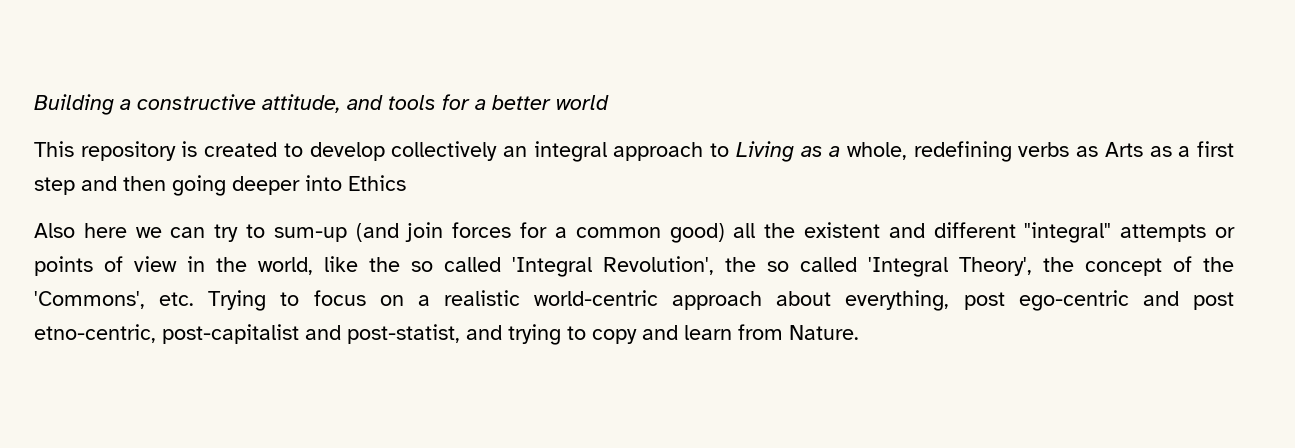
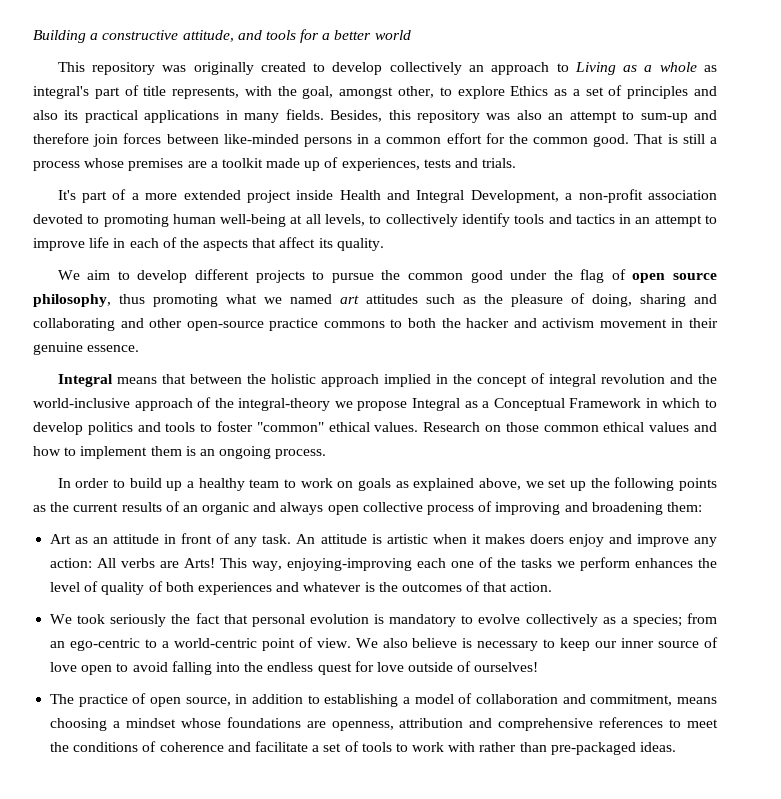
- This repository is created to develop collectively an integral approach to Living as a whole, redefining verbs as Arts as a first step and then going deeper into Ethics
- Also here we can try to sum-up (and join forces for a common good) all the existent and different "integral" attempts or points of view in the world, like the so called 'Integral Revolution', the so called 'Integral Theory', the concept of the 'Commons', etc. Trying to focus on a realistic world-centric approach about everything, post ego-centric and post etno-centric, post-capitalist and post-statist, and trying to copy and learn from Nature.
+ This repository was originally created to develop collectively an approach to Living as a whole as integral's part of title represents, with the goal, amongst other, to explore Ethics as a set of principles and also its practical applications in many fields. Besides, this repository was also an attempt to sum-up and therefore join forces between like-minded persons in a common effort for the common good. That is still a process whose premises are a toolkit made up of experiences, tests and trials.
+ It's part of a more extended project inside Health and Integral Development, a non-profit association devoted to promoting human well-being at all levels, to collectively identify tools and tactics in an attempt to improve life in each of the aspects that affect its quality.
+ We aim to develop different projects to pursue the common good under the flag of open source philosophy, thus promoting what we named art attitudes such as the pleasure of doing, sharing and collaborating and other open-source practice commons to both the hacker and activism movement in their genuine essence.
+ Integral means that between the holistic approach implied in the concept of integral revolution and the world-inclusive approach of the integral-theory we propose Integral as a Conceptual Framework in which to develop politics and tools to foster "common" ethical values. Research on those common ethical values and how to implement them is an ongoing process.
+ In order to build up a healthy team to work on goals as explained above, we set up the following points as the current results of an organic and always open collective process of improving and broadening them:
+ Art as an attitude in front of any task. An attitude is artistic when it makes doers enjoy and improve any action: All verbs are Arts! This way, enjoying-improving each one of the tasks we perform enhances the level of quality of both experiences and whatever is the outcomes of that action.
+ We took seriously the fact that personal evolution is mandatory to evolve collectively as a species; from an ego-centric to a world-centric point of view. We also believe is necessary to keep our inner source of love open to avoid falling into the endless quest for love outside of ourselves!
+ The practice of open source, in addition to establishing a model of collaboration and commitment, means choosing a mindset whose foundations are openness, attribution and comprehensive references to meet the conditions of coherence and facilitate a set of tools to work with rather than pre-packaged ideas.

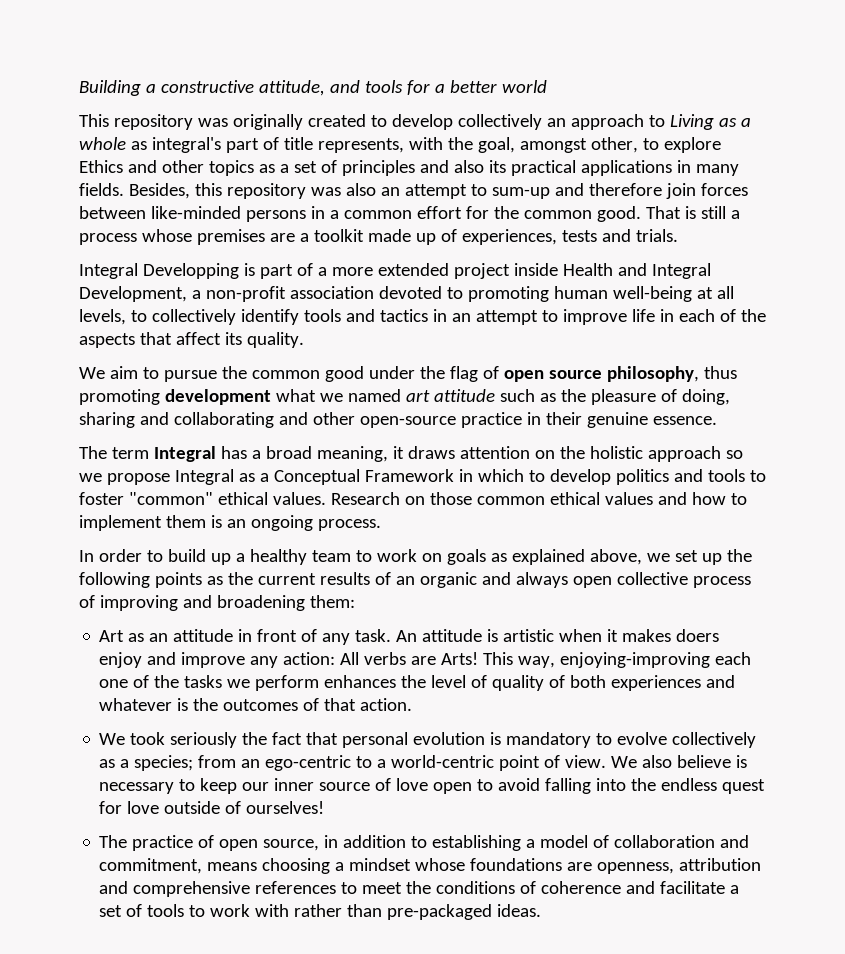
- This repository was originally created to develop collectively an approach to Living as a whole as integral's part of title represents, with the goal, amongst other, to explore Ethics as a set of principles and also its practical applications in many fields.
+ This repository was originally created to develop collectively an approach to Living as a whole as integral's part of title represents, with the goal, amongst other, to explore Ethics and other topics as a set of principles and also its practical applications in many fields.
- It's part of a more extended project inside Health and Integral Development, a non-profit association devoted to promoting human well-being at all levels, to collectively identify tools and tactics in an attempt to improve life in each of the aspects that affect its quality.
+ Integral Developping is part of a more extended project inside Health and Integral Development, a non-profit association devoted to promoting human well-being at all levels, to collectively identify tools and tactics in an attempt to improve life in each of the aspects that affect its quality.
- We aim to develop different projects to pursue the common good under the flag of open source philosophy, thus promoting what we named art attitudes such as the pleasure of doing, sharing and collaborating and other open-source practice commons to both the hacker and activism movement in their genuine essence.
- Integral means that between the holistic approach implied in the concept of integral revolution and the world-inclusive approach of the integral-theory we propose Integral as a Conceptual Framework in which to develop politics and tools to foster "common" ethical values.
+ We aim to pursue the common good under the flag of open source philosophy, thus promoting development what we named art attitude such as the pleasure of doing, sharing and collaborating and other open-source practice in their genuine essence.
+ The term Integral has a broad meaning, it draws attention on the holistic approach so we propose Integral as a Conceptual Framework in which to develop politics and tools to foster "common" ethical values.

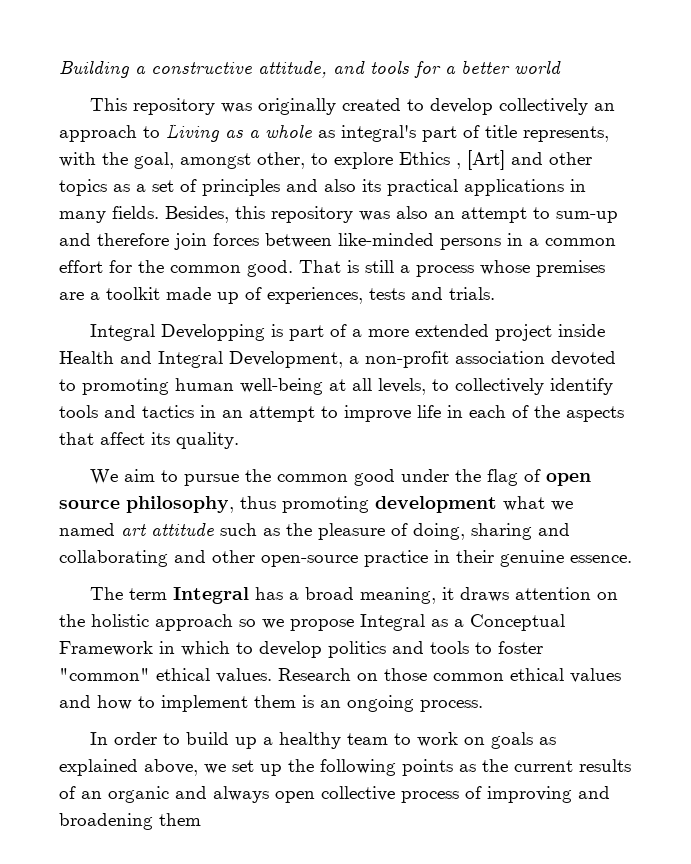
- This repository was originally created to develop collectively an approach to Living as a whole as integral's part of title represents, with the goal, amongst other, to explore Ethics and other topics as a set of principles and also its practical applications in many fields.
+ This repository was originally created to develop collectively an approach to Living as a whole as integral's part of title represents, with the goal, amongst other, to explore Ethics , [Art] and other topics as a set of principles and also its practical applications in many fields.
- In order to build up a healthy team to work on goals as explained above, we set up the following points as the current results of an organic and always open collective process of improving and broadening them:
- Art as an attitude in front of any task. An attitude is artistic when it makes doers enjoy and improve any action: All verbs are Arts! This way, enjoying-improving each one of the tasks we perform enhances the level of quality of both experiences and whatever is the outcomes of that action.
- We took seriously the fact that personal evolution is mandatory to evolve collectively as a species; from an ego-centric to a world-centric point of view. We also believe is necessary to keep our inner source of love open to avoid falling into the endless quest for love outside of ourselves!
- The practice of open source, in addition to establishing a model of collaboration and commitment, means choosing a mindset whose foundations are openness, attribution and comprehensive references to meet the conditions of coherence and facilitate a set of tools to work with rather than pre-packaged ideas.
+ In order to build up a healthy team to work on goals as explained above, we set up the following points as the current results of an organic and always open collective process of improving and broadening them

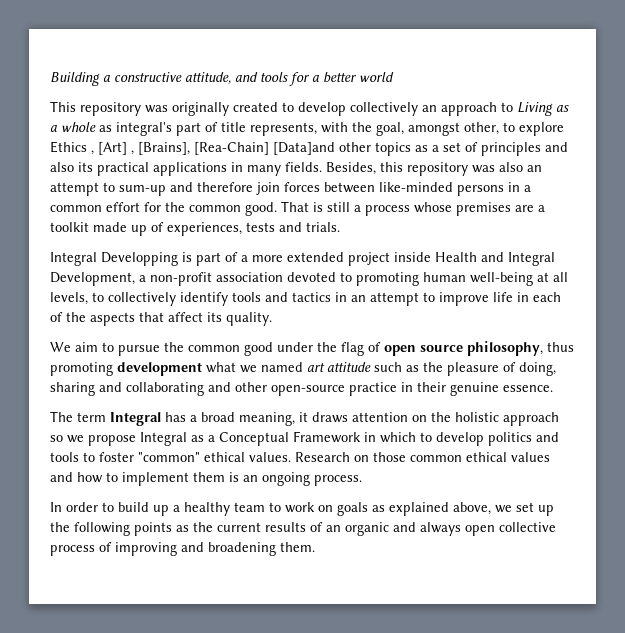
- This repository was originally created to develop collectively an approach to Living as a whole as integral's part of title represents, with the goal, amongst other, to explore Ethics , [Art] and other topics as a set of principles and also its practical applications in many fields.
+ This repository was originally created to develop collectively an approach to Living as a whole as integral's part of title represents, with the goal, amongst other, to explore Ethics , [Art] , [Brains], [Rea-Chain] [Data]and other topics as a set of principles and also its practical applications in many fields.
- In order to build up a healthy team to work on goals as explained above, we set up the following points as the current results of an organic and always open collective process of improving and broadening them
+ In order to build up a healthy team to work on goals as explained above, we set up the following points as the current results of an organic and always open collective process of improving and broadening them.

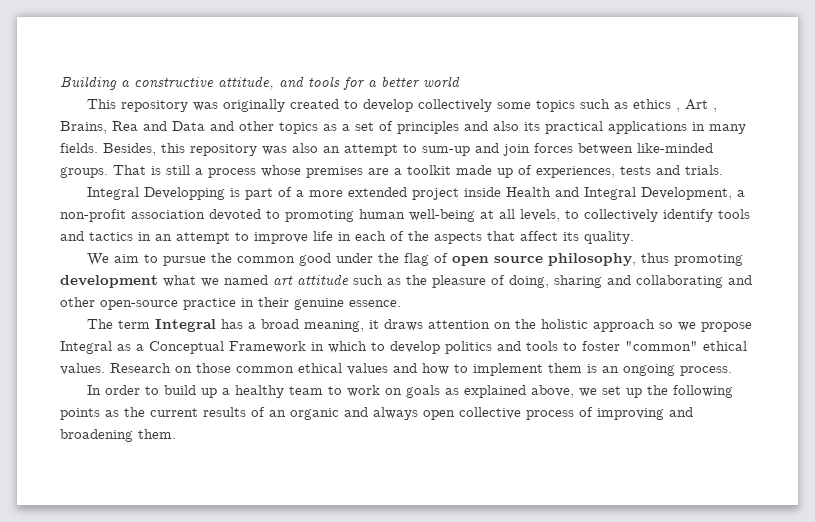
- This repository was originally created to develop collectively an approach to Living as a whole as integral's part of title represents, with the goal, amongst other, to explore Ethics , [Art] , [Brains], [Rea-Chain] [Data]and other topics as a set of principles and also its practical applications in many fields.
+ This repository was originally created to develop collectively some topics such as ethics , Art , Brains, Rea and Data and other topics as a set of principles and also its practical applications in many fields.
- Besides, this repository was also an attempt to sum-up and therefore join forces between like-minded persons in a common effort for the common good.
+ Besides, this repository was also an attempt to sum-up and join forces between like-minded groups.

